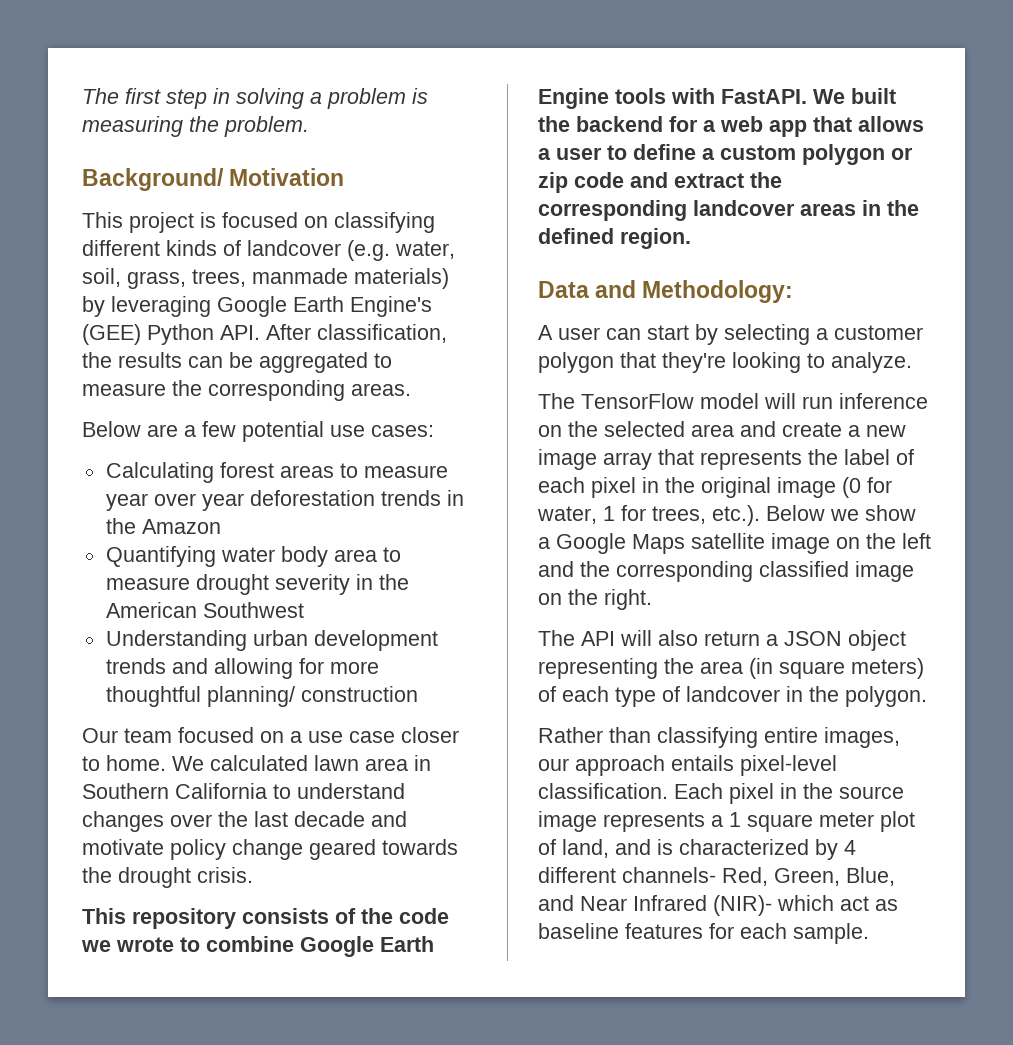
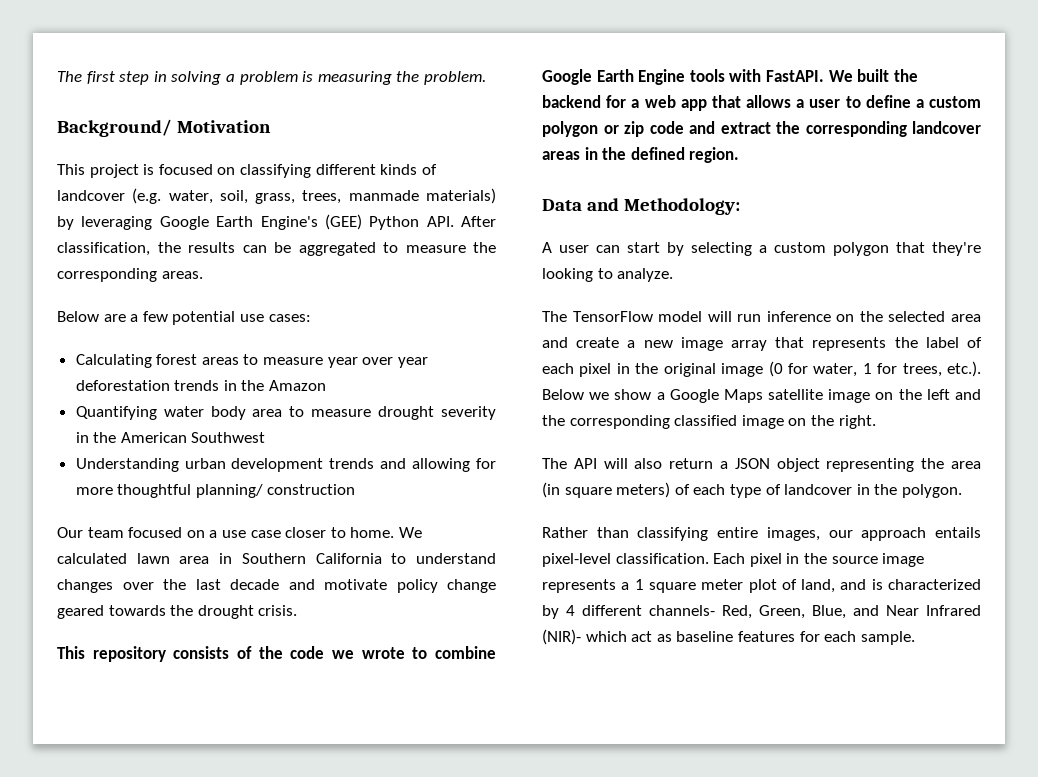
- A user can start by selecting a customer polygon that they're looking to analyze.
+ A user can start by selecting a custom polygon that they're looking to analyze.

